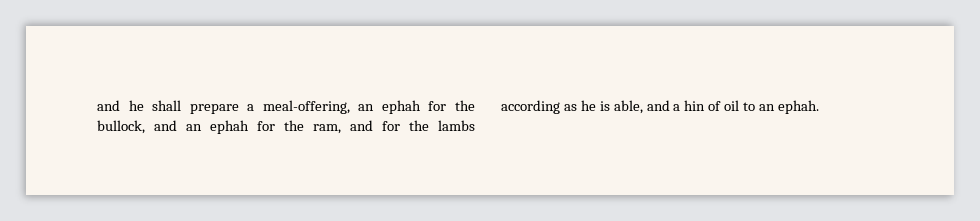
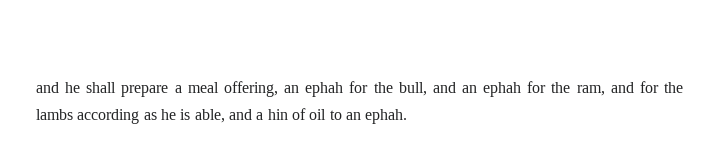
- and he shall prepare a meal-offering, an ephah for the bullock, and an ephah for the ram, and for the lambs according as he is able, and a hin of oil to an ephah.
+ and he shall prepare a meal offering, an ephah for the bull, and an ephah for the ram, and for the lambs according as he is able, and a hin of oil to an ephah.

